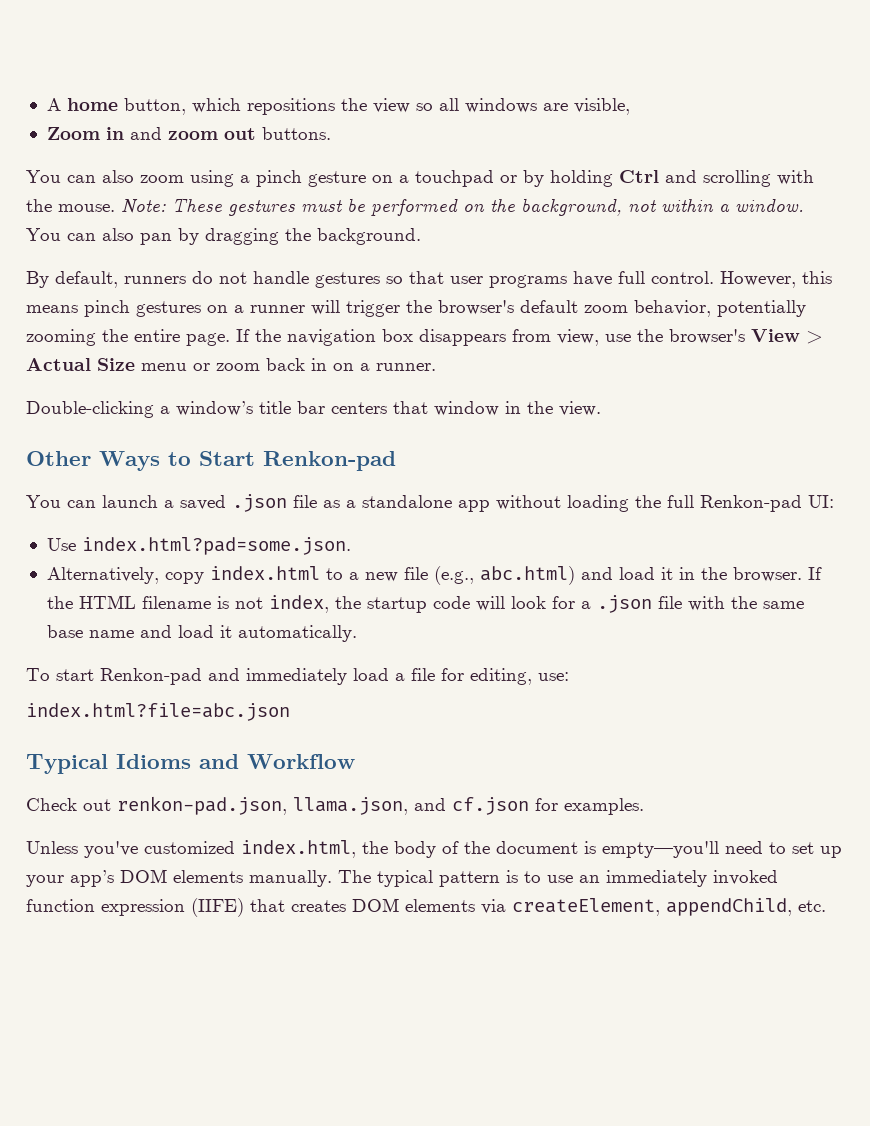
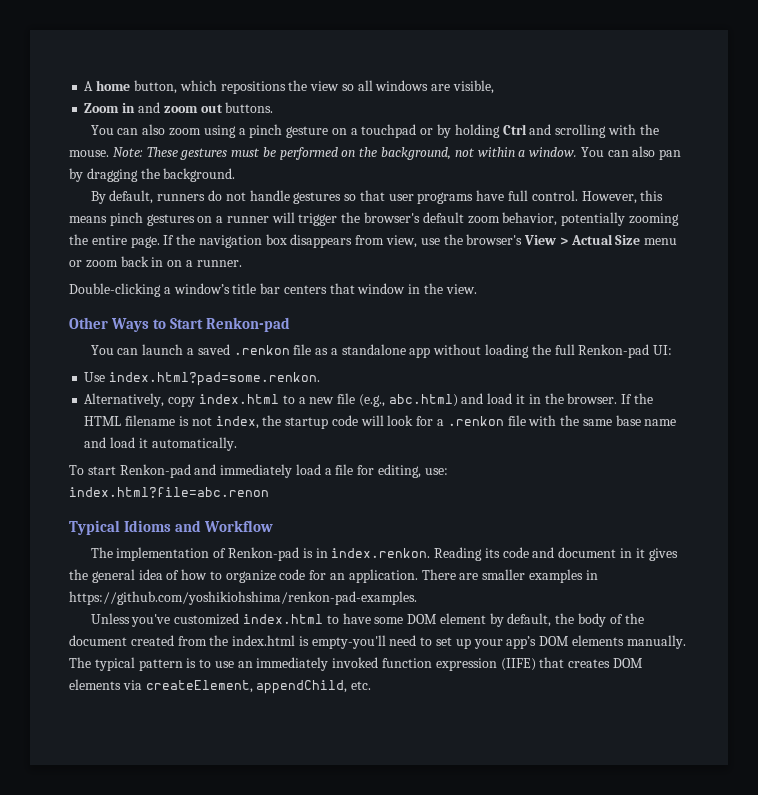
- You can launch a saved .json file as a standalone app without loading the full Renkon-pad UI:
+ You can launch a saved .renkon file as a standalone app without loading the full Renkon-pad UI:
- Use index.html?pad=some.json.
+ Use index.html?pad=some.renkon.
- If the HTML filename is not index, the startup code will look for a .json file with the same base name and load it automatically.
+ If the HTML filename is not index, the startup code will look for a .renkon file with the same base name and load it automatically.
- index.html?file=abc.json
+ index.html?file=abc.renon
- Check out renkon-pad.json, llama.json, and cf.json for examples.
- Unless you've customized index.html, the body of the document is empty—you'll need to set up your app’s DOM elements manually.
+ The implementation of Renkon-pad is in index.renkon. Reading its code and document in it gives the general idea of how to organize code for an application. There are smaller examples in https://github.com/yoshikiohshima/renkon-pad-examples.
+ Unless you've customized index.html to have some DOM element by default, the body of the document created from the index.html is empty-you'll need to set up your app’s DOM elements manually.

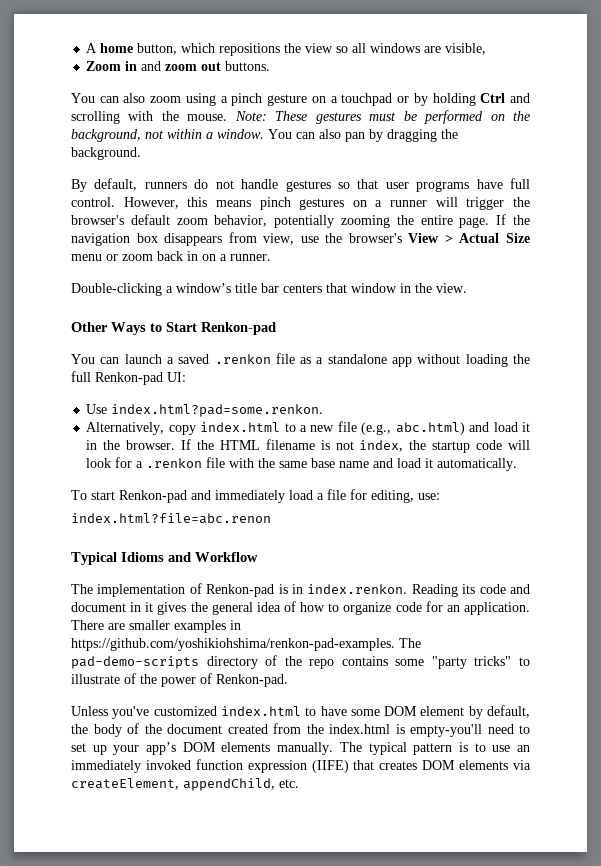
- There are smaller examples in https://github.com/yoshikiohshima/renkon-pad-examples.
+ There are smaller examples in https://github.com/yoshikiohshima/renkon-pad-examples. The pad-demo-scripts directory of the repo contains some "party tricks" to illustrate of the power of Renkon-pad.

